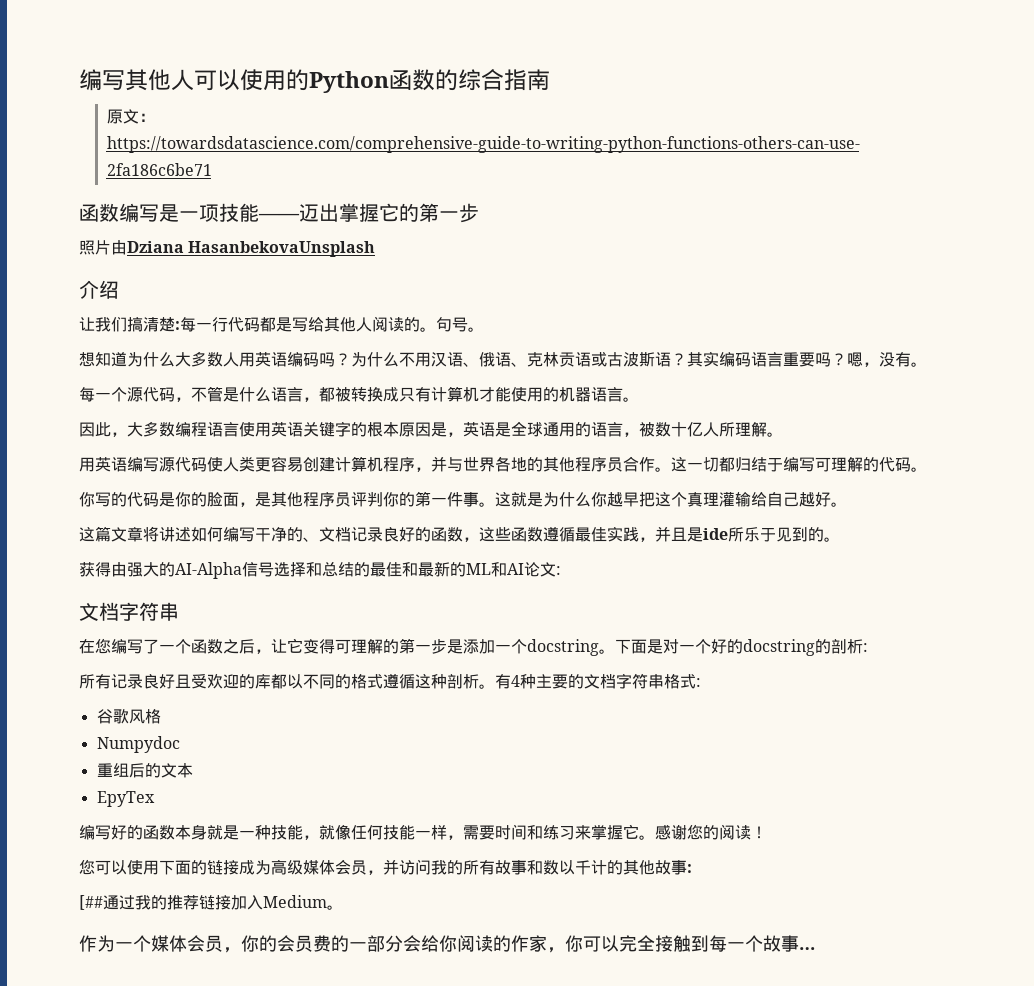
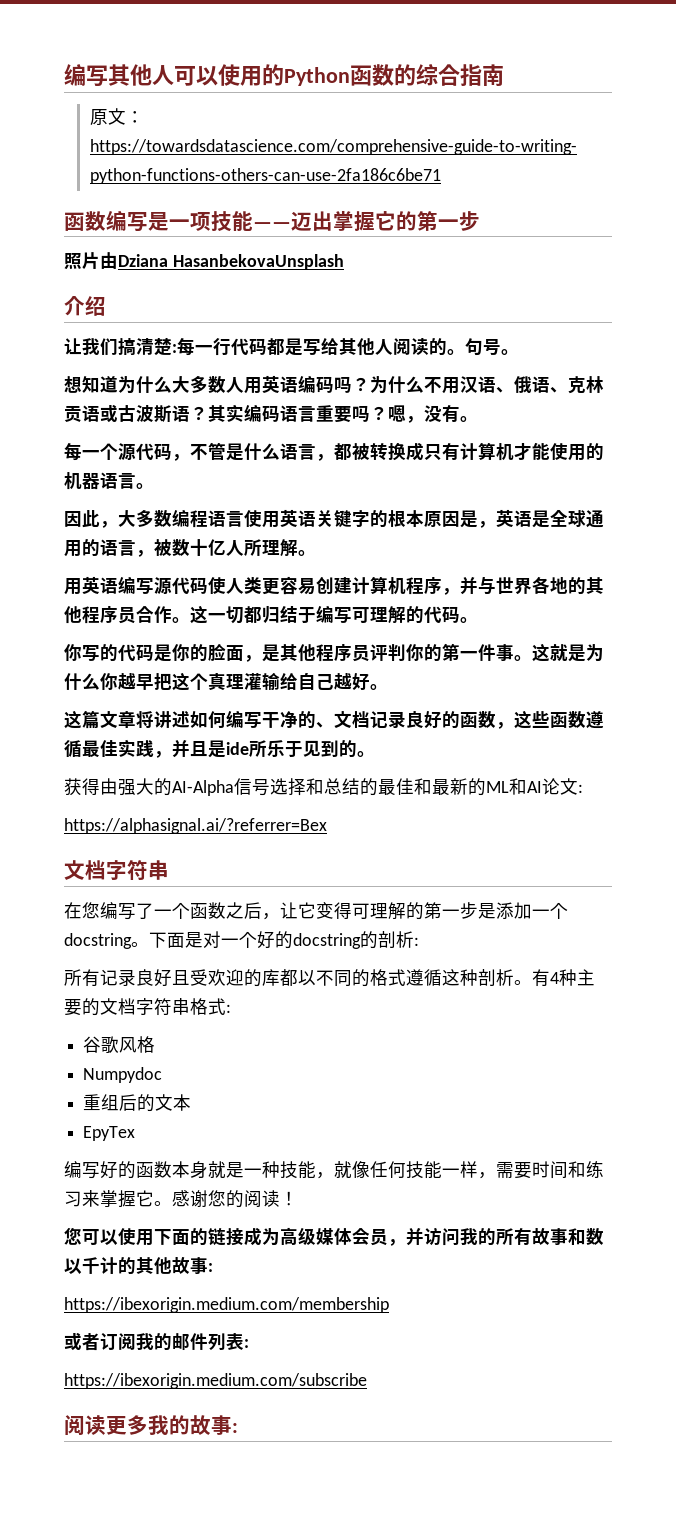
+ https://alphasignal.ai/?referrer=Bex
- [##通过我的推荐链接加入Medium。
- 作为一个媒体会员，你的会员费的一部分会给你阅读的作家，你可以完全接触到每一个故事…
+ https://ibexorigin.medium.com/membership
+ 或者订阅我的邮件列表:
+ https://ibexorigin.medium.com/subscribe
+ 阅读更多我的故事:

